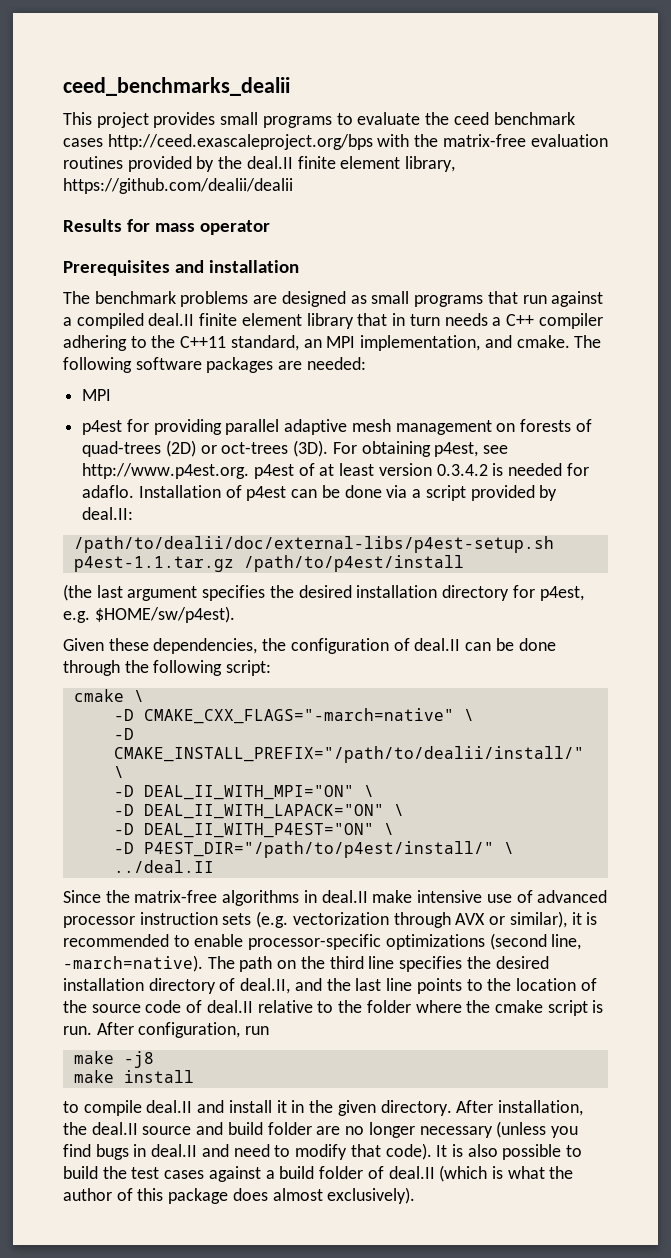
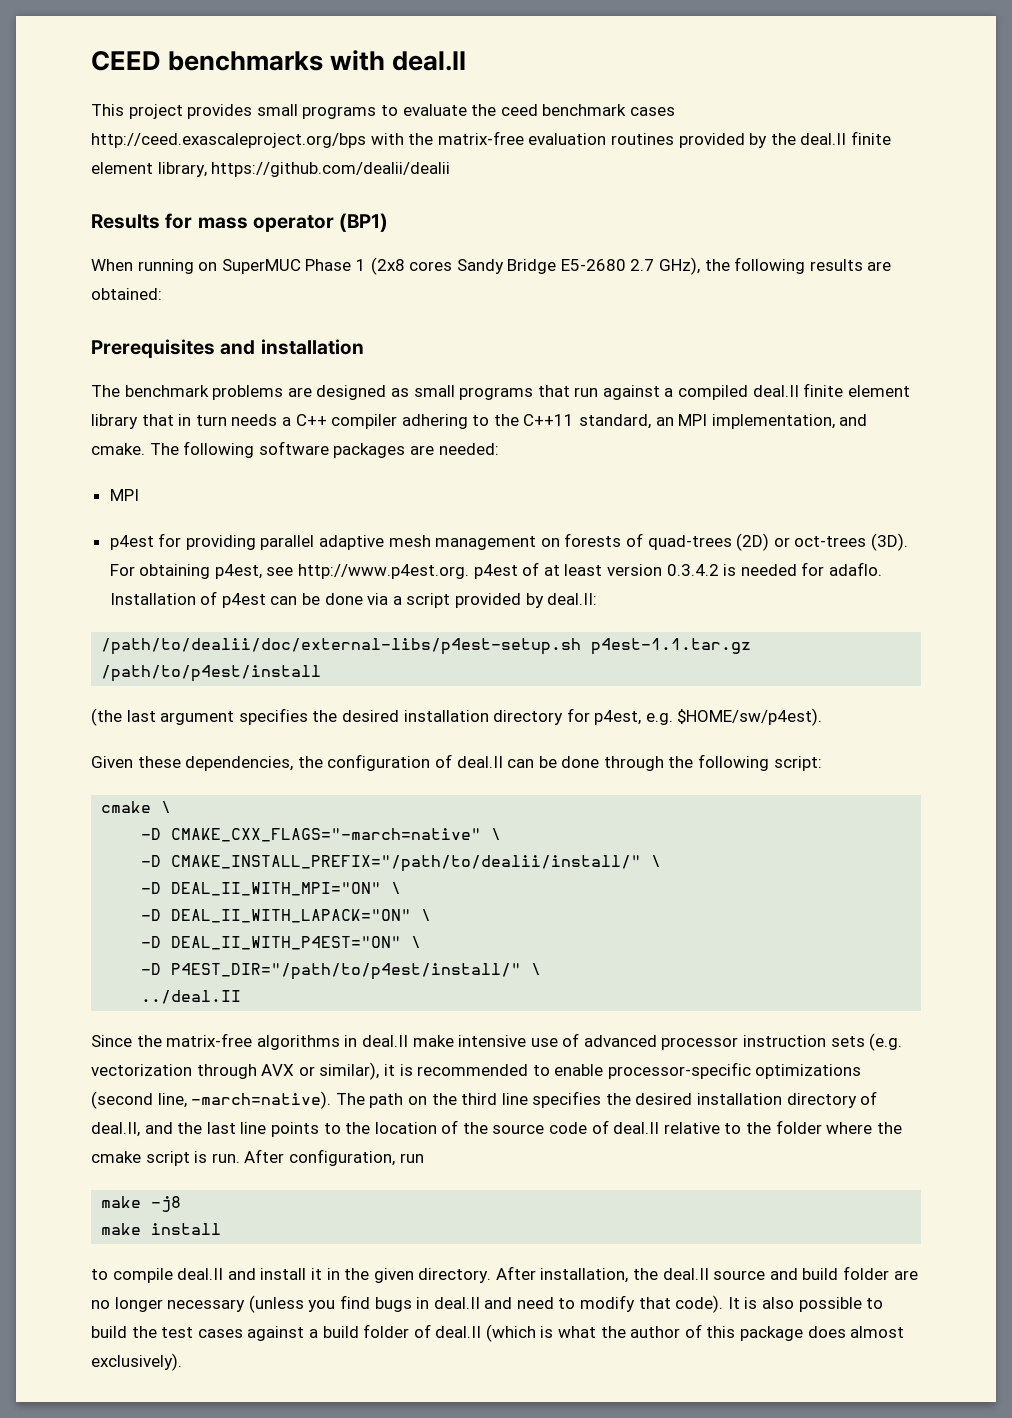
- ceed_benchmarks_dealii
+ CEED benchmarks with deal.II
- Results for mass operator
+ Results for mass operator (BP1)
+ When running on SuperMUC Phase 1 (2x8 cores Sandy Bridge E5-2680 2.7 GHz), the following results are obtained:

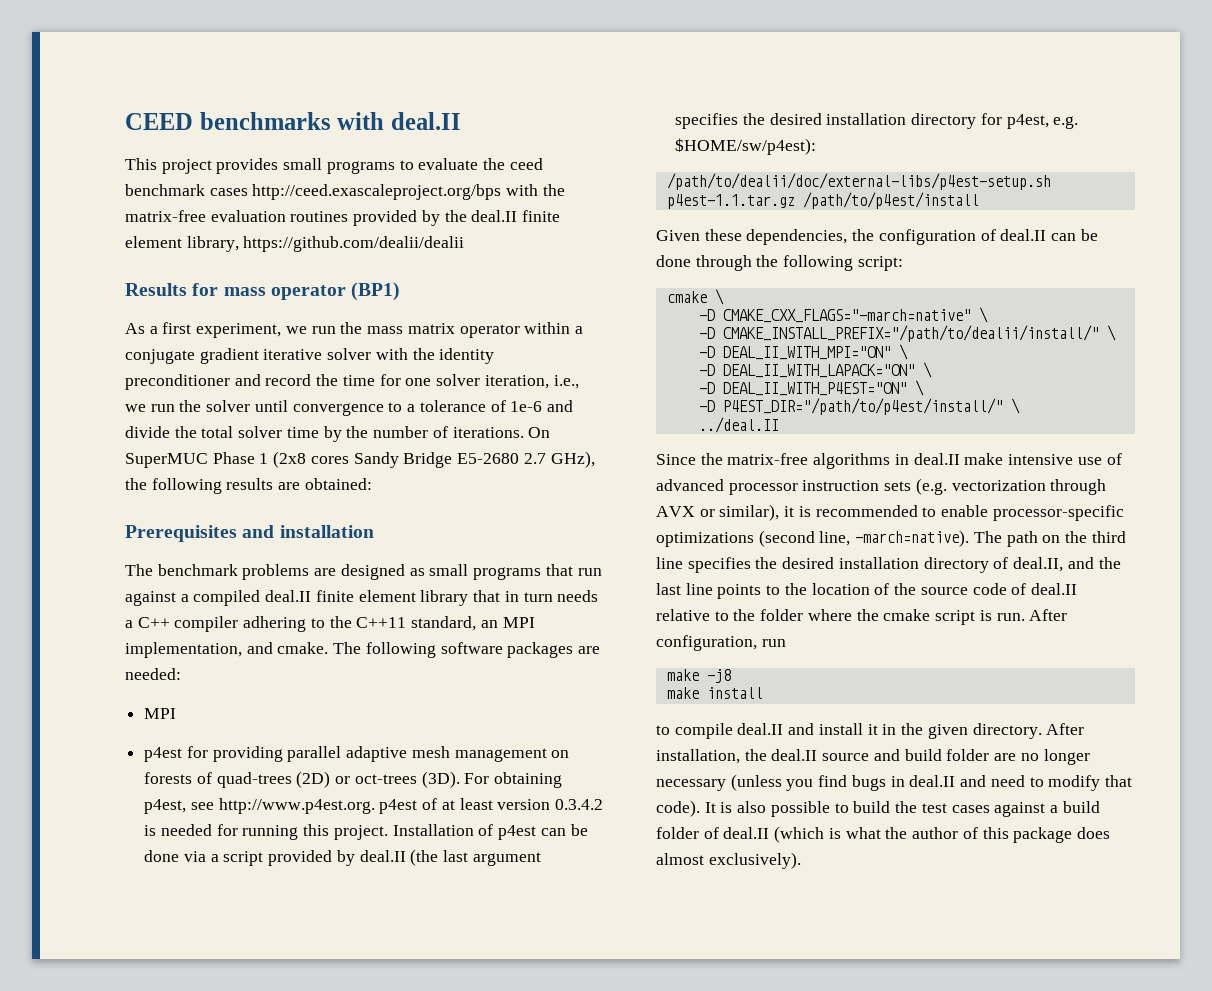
- When running on SuperMUC Phase 1 (2x8 cores Sandy Bridge E5-2680 2.7 GHz), the following results are obtained:
+ As a first experiment, we run the mass matrix operator within a conjugate gradient iterative solver with the identity preconditioner and record the time for one solver iteration, i.e., we run the solver until convergence to a tolerance of 1e-6 and divide the total solver time by the number of iterations. On SuperMUC Phase 1 (2x8 cores Sandy Bridge E5-2680 2.7 GHz), the following results are obtained:
- For obtaining p4est, see http://www.p4est.org. p4est of at least version 0.3.4.2 is needed for adaflo.
+ For obtaining p4est, see http://www.p4est.org. p4est of at least version 0.3.4.2 is needed for running this project.
- Installation of p4est can be done via a script provided by deal.II:
+ Installation of p4est can be done via a script provided by deal.II (the last argument specifies the desired installation directory for p4est, e.g. $HOME/sw/p4est):
  /path/to/dealii/doc/external-libs/p4est-setup.sh p4est-1.1.tar.gz /path/to/p4est/install
- (the last argument specifies the desired installation directory for p4est, e.g. $HOME/sw/p4est).

